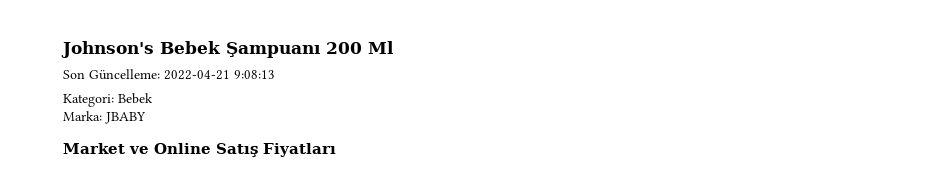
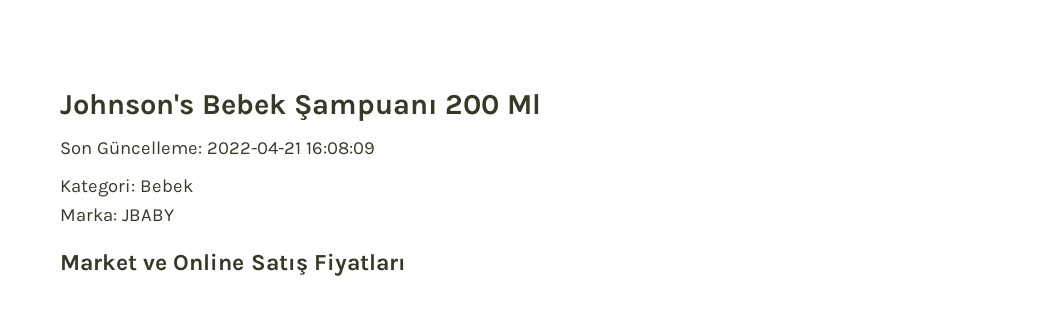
- Son Güncelleme: 2022-04-21 9:08:13
+ Son Güncelleme: 2022-04-21 16:08:09

